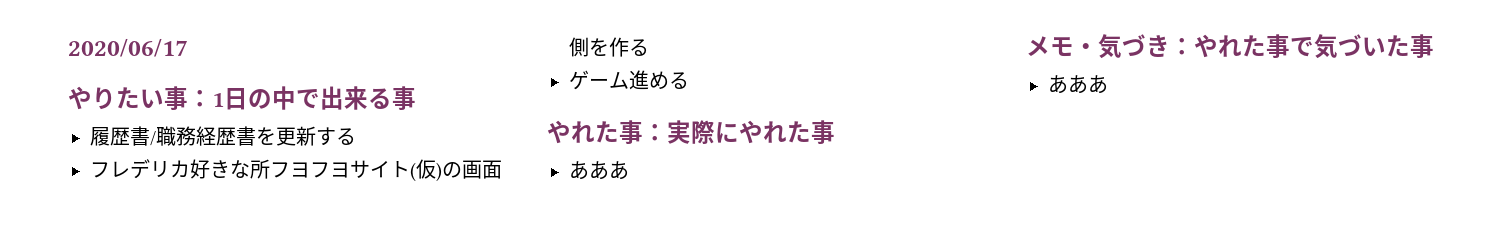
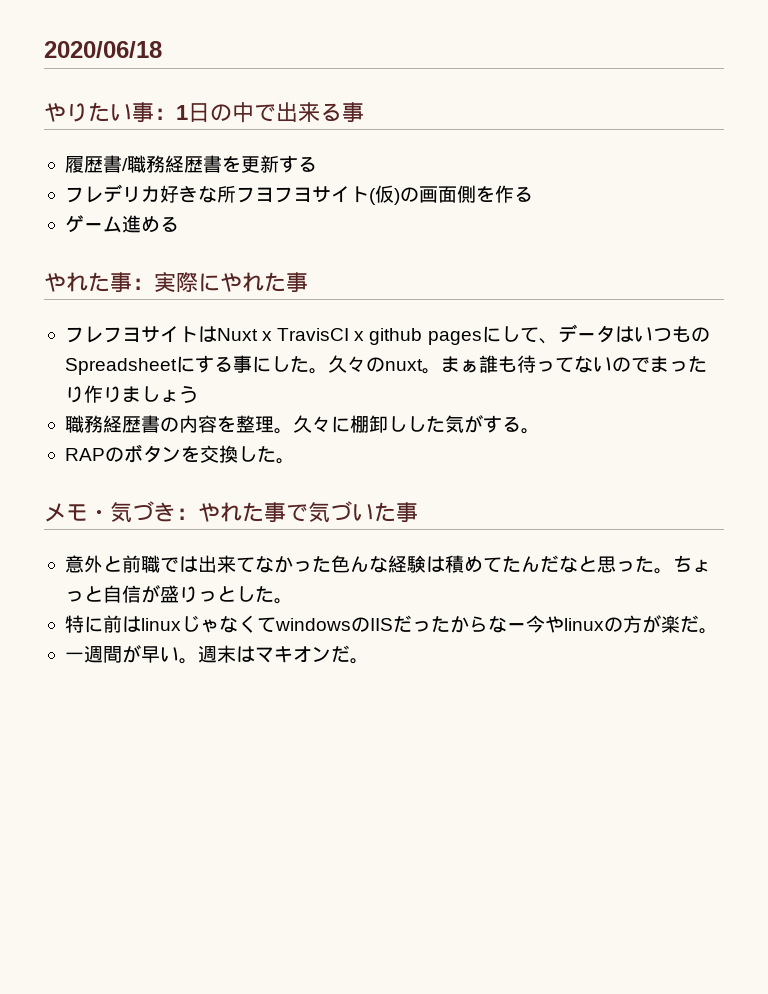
- 2020/06/17
+ 2020/06/18
  やれた事：実際にやれた事
- あああ
+ フレフヨサイトはNuxt x TravisCI x github pagesにして、データはいつものSpreadsheetにする事にした。久々のnuxt。まぁ誰も待ってないのでまったり作りましょう
+ 職務経歴書の内容を整理。久々に棚卸しした気がする。
+ RAPのボタンを交換した。
  メモ・気づき：やれた事で気づいた事
- あああ
+ 意外と前職では出来てなかった色んな経験は積めてたんだなと思った。ちょっと自信が盛りっとした。
+ 特に前はlinuxじゃなくてwindowsのIISだったからなー今やlinuxの方が楽だ。
+ 一週間が早い。週末はマキオンだ。

